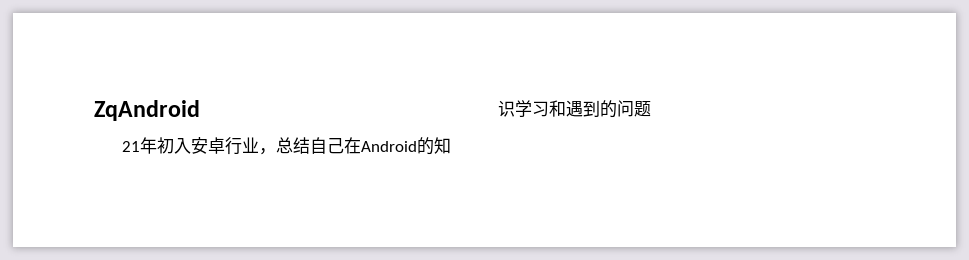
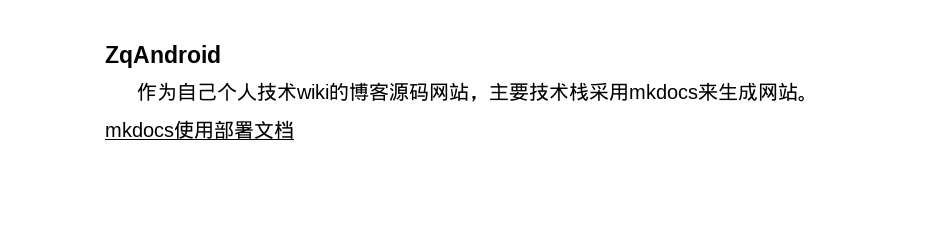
- 21年初入安卓行业，总结自己在Android的知识学习和遇到的问题
+ 作为自己个人技术wiki的博客源码网站，主要技术栈采用mkdocs来生成网站。
+ mkdocs使用部署文档

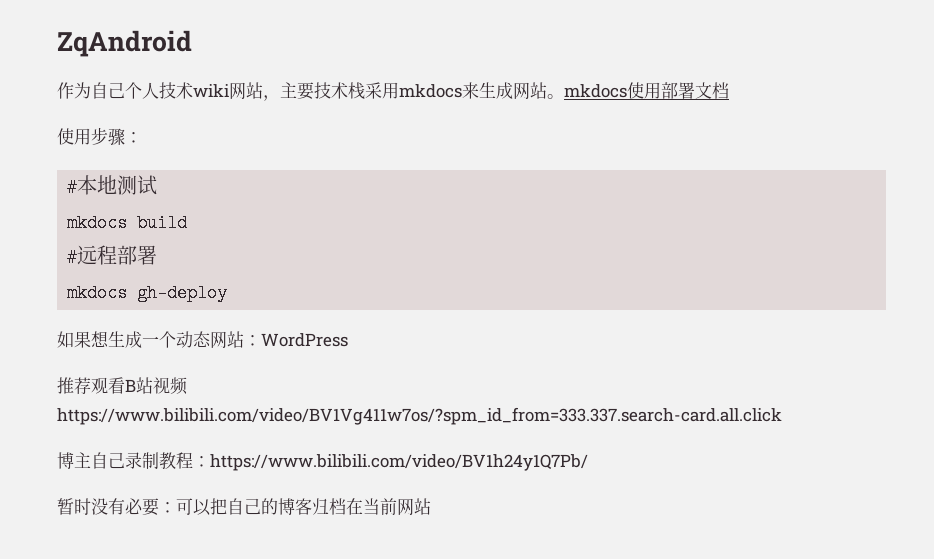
- 作为自己个人技术wiki的博客源码网站，主要技术栈采用mkdocs来生成网站。
- mkdocs使用部署文档
+ 作为自己个人技术wiki网站，主要技术栈采用mkdocs来生成网站。mkdocs使用部署文档
+ 使用步骤：
+ #本地测试
+ mkdocs build
+ #远程部署
+ mkdocs gh-deploy
+ 如果想生成一个动态网站：WordPress
+ 推荐观看B站视频https://www.bilibili.com/video/BV1Vg411w7os/?spm_id_from=333.337.search-card.all.click
+ 博主自己录制教程：https://www.bilibili.com/video/BV1h24y1Q7Pb/
+ 暂时没有必要：可以把自己的博客归档在当前网站

